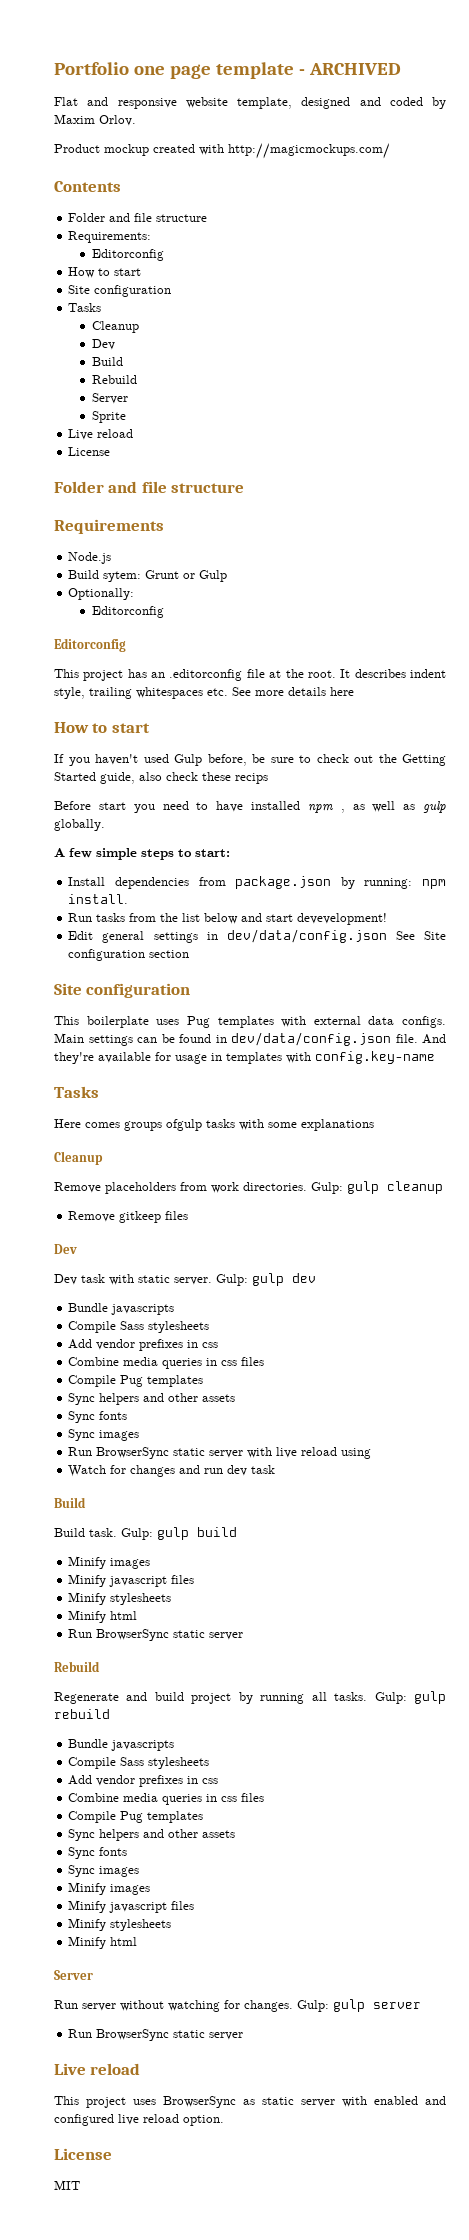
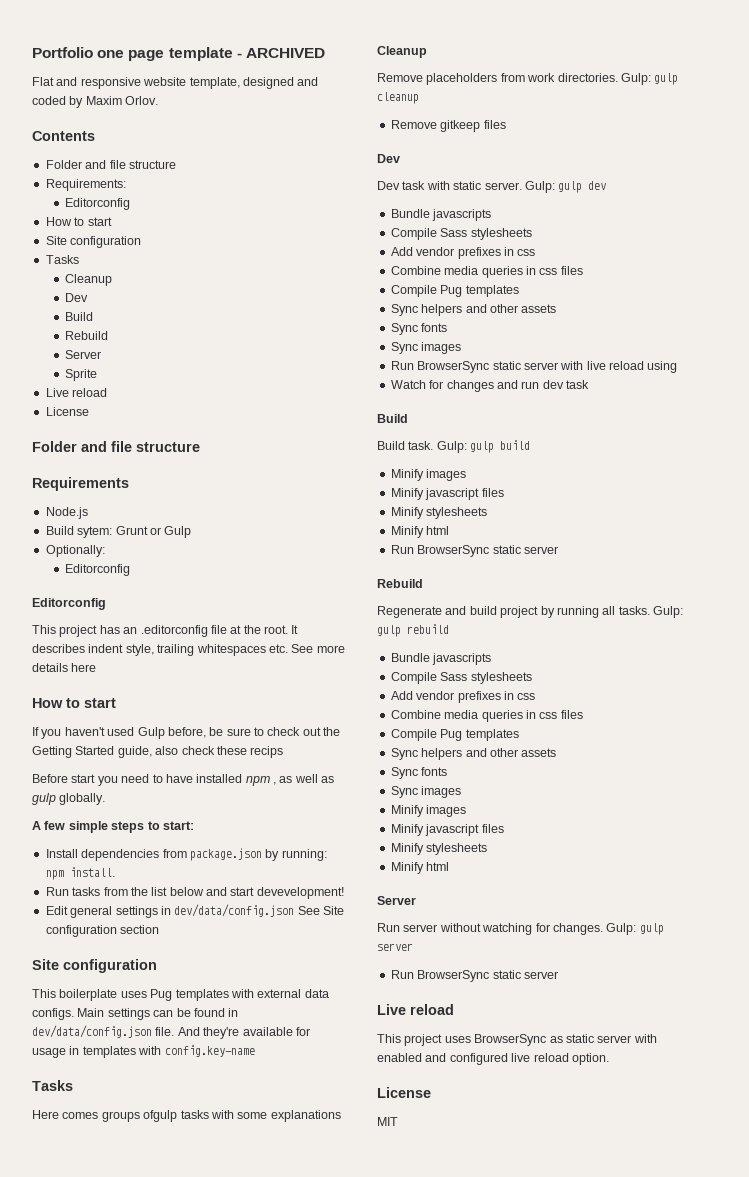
- Product mockup created with http://magicmockups.com/

